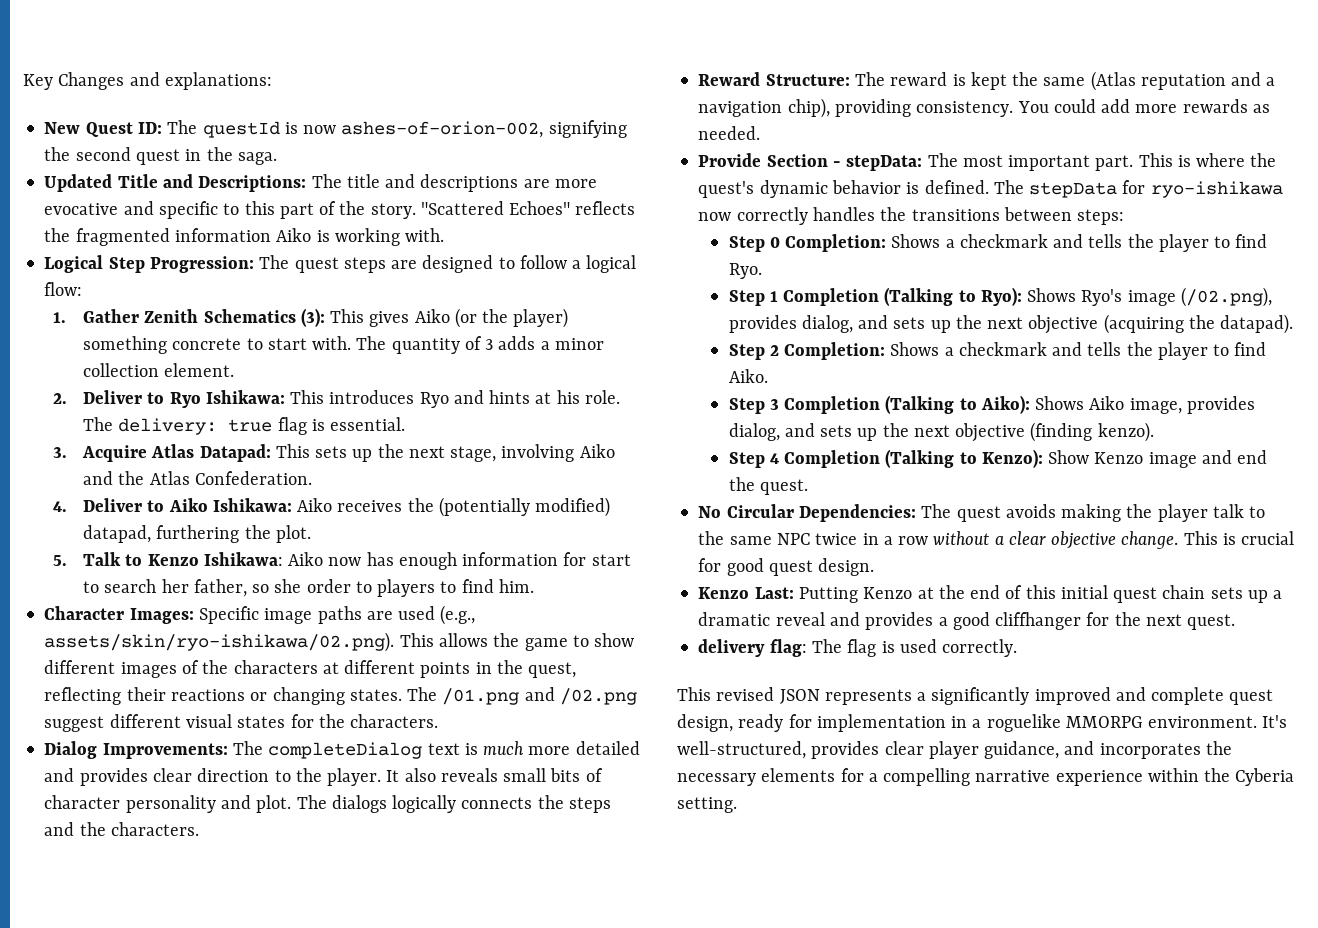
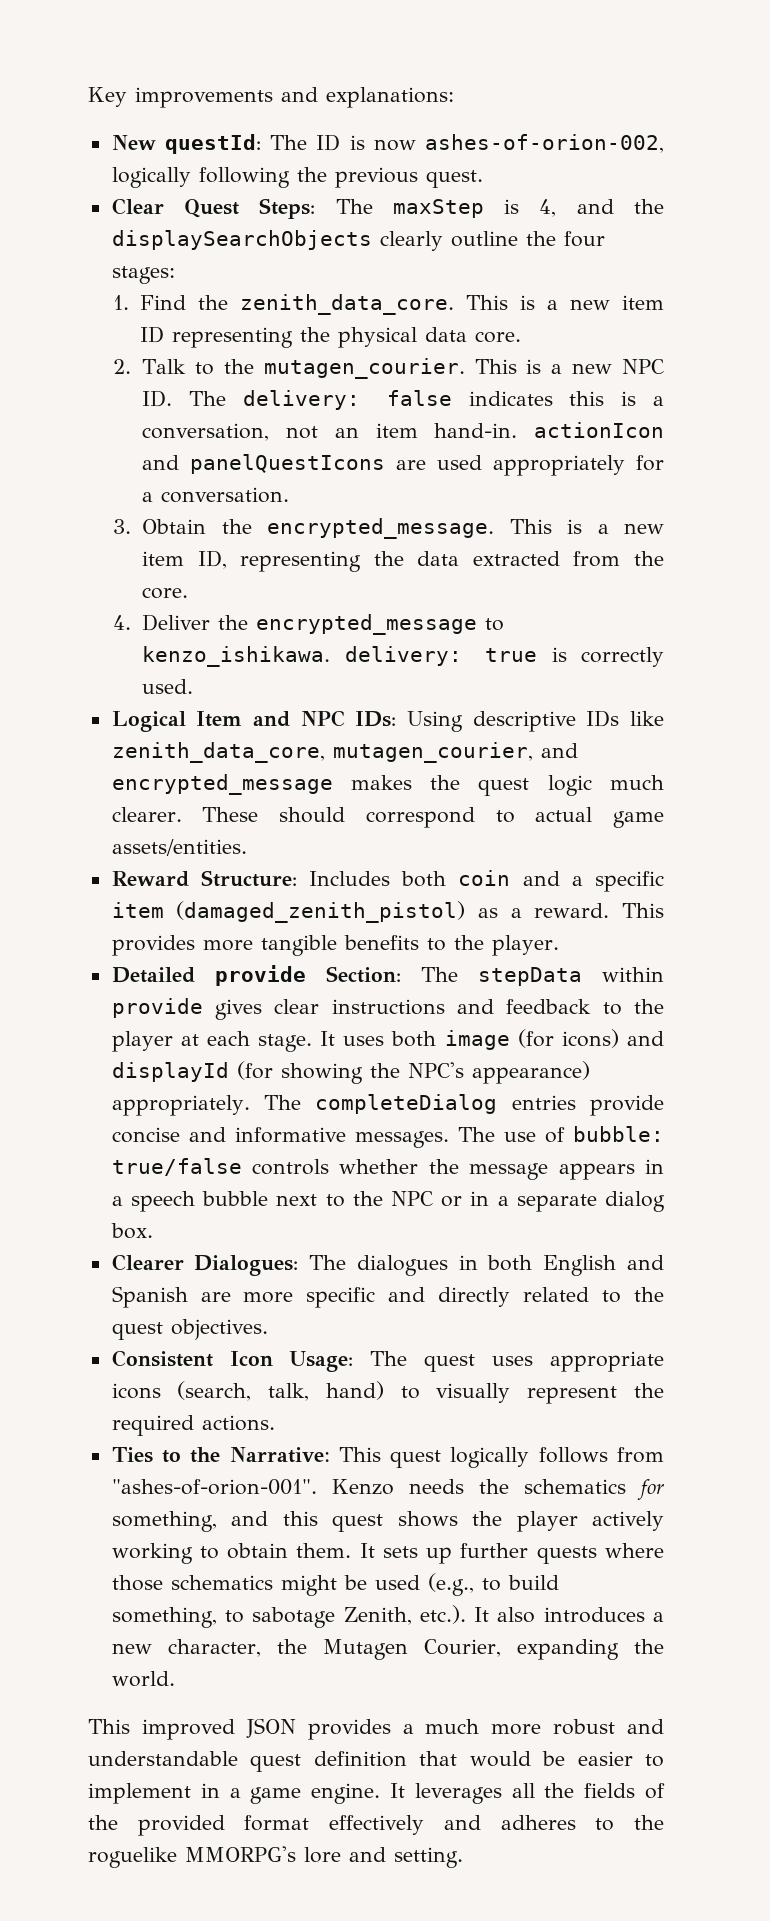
- Key Changes and explanations:
+ Key improvements and explanations:
- New Quest ID: The questId is now ashes-of-orion-002, signifying the second quest in the saga.
- Updated Title and Descriptions: The title and descriptions are more evocative and specific to this part of the story. "Scattered Echoes" reflects the fragmented information Aiko is working with.
- Logical Step Progression: The quest steps are designed to follow a logical flow:
- 1. Gather Zenith Schematics (3): This gives Aiko (or the player) something concrete to start with. The quantity of 3 adds a minor collection element.
- 2. Deliver to Ryo Ishikawa: This introduces Ryo and hints at his role. The delivery: true flag is essential.
- 3. Acquire Atlas Datapad: This sets up the next stage, involving Aiko and the Atlas Confederation.
- 4. Deliver to Aiko Ishikawa: Aiko receives the (potentially modified) datapad, furthering the plot.
- 5. Talk to Kenzo Ishikawa: Aiko now has enough information for start to search her father, so she order to players to find him.
- Character Images: Specific image paths are used (e.g., assets/skin/ryo-ishikawa/02.png). This allows the game to show different images of the characters at different points in the quest, reflecting their reactions or changing states. The /01.png and /02.png suggest different visual states for the characters.
- Dialog Improvements: The completeDialog text is much more detailed and provides clear direction to the player. It also reveals small bits of character personality and plot. The dialogs logically connects the steps and the characters.
- Reward Structure: The reward is kept the same (Atlas reputation and a navigation chip), providing consistency. You could add more rewards as needed.
- Provide Section - stepData: The most important part. This is where the quest's dynamic behavior is defined. The stepData for ryo-ishikawa now correctly handles the transitions between steps:
- Step 0 Completion: Shows a checkmark and tells the player to find Ryo.
- Step 1 Completion (Talking to Ryo): Shows Ryo's image (/02.png), provides dialog, and sets up the next objective (acquiring the datapad).
- Step 2 Completion: Shows a checkmark and tells the player to find Aiko.
- Step 3 Completion (Talking to Aiko): Shows Aiko image, provides dialog, and sets up the next objective (finding kenzo).
- Step 4 Completion (Talking to Kenzo): Show Kenzo image and end the quest.
- No Circular Dependencies: The quest avoids making the player talk to the same NPC twice in a row without a clear objective change. This is crucial for good quest design.
- Kenzo Last: Putting Kenzo at the end of this initial quest chain sets up a dramatic reveal and provides a good cliffhanger for the next quest.
- delivery flag: The flag is used correctly.
- This revised JSON represents a significantly improved and complete quest design, ready for implementation in a roguelike MMORPG environment. It's well-structured, provides clear player guidance, and incorporates the necessary elements for a compelling narrative experience within the Cyberia setting.
+ New questId: The ID is now ashes-of-orion-002, logically following the previous quest.
+ Clear Quest Steps: The maxStep is 4, and the displaySearchObjects clearly outline the four stages:
+ 1. Find the zenith_data_core. This is a new item ID representing the physical data core.
+ 2. Talk to the mutagen_courier. This is a new NPC ID. The delivery: false indicates this is a conversation, not an item hand-in. actionIcon and panelQuestIcons are used appropriately for a conversation.
+ 3. Obtain the encrypted_message. This is a new item ID, representing the data extracted from the core.
+ 4. Deliver the encrypted_message to kenzo_ishikawa. delivery: true is correctly used.
+ Logical Item and NPC IDs: Using descriptive IDs like zenith_data_core, mutagen_courier, and encrypted_message makes the quest logic much clearer. These should correspond to actual game assets/entities.
+ Reward Structure: Includes both coin and a specific item (damaged_zenith_pistol) as a reward. This provides more tangible benefits to the player.
+ Detailed provide Section: The stepData within provide gives clear instructions and feedback to the player at each stage. It uses both image (for icons) and displayId (for showing the NPC's appearance) appropriately. The completeDialog entries provide concise and informative messages. The use of bubble: true/false controls whether the message appears in a speech bubble next to the NPC or in a separate dialog box.
+ Clearer Dialogues: The dialogues in both English and Spanish are more specific and directly related to the quest objectives.
+ Consistent Icon Usage: The quest uses appropriate icons (search, talk, hand) to visually represent the required actions.
+ Ties to the Narrative: This quest logically follows from "ashes-of-orion-001". Kenzo needs the schematics for something, and this quest shows the player actively working to obtain them. It sets up further quests where those schematics might be used (e.g., to build something, to sabotage Zenith, etc.). It also introduces a new character, the Mutagen Courier, expanding the world.
+ This improved JSON provides a much more robust and understandable quest definition that would be easier to implement in a game engine. It leverages all the fields of the provided format effectively and adheres to the roguelike MMORPG's lore and setting.

